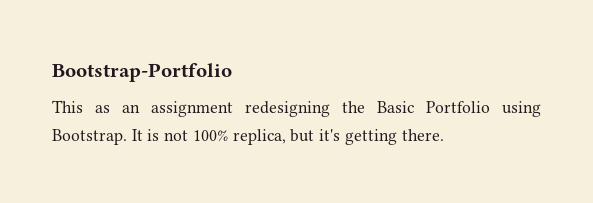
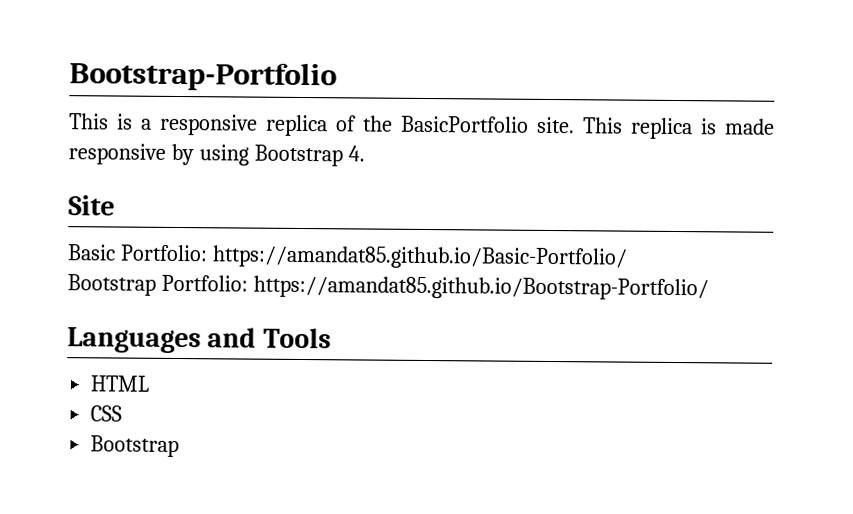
- This as an assignment redesigning the Basic Portfolio using Bootstrap. It is not 100% replica, but it's getting there.
+ This is a responsive replica of the BasicPortfolio site. This replica is made responsive by using Bootstrap 4.
+ Site
+ Basic Portfolio: https://amandat85.github.io/Basic-Portfolio/
+ Bootstrap Portfolio: https://amandat85.github.io/Bootstrap-Portfolio/
+ Languages and Tools
+ HTML
+ CSS
+ Bootstrap

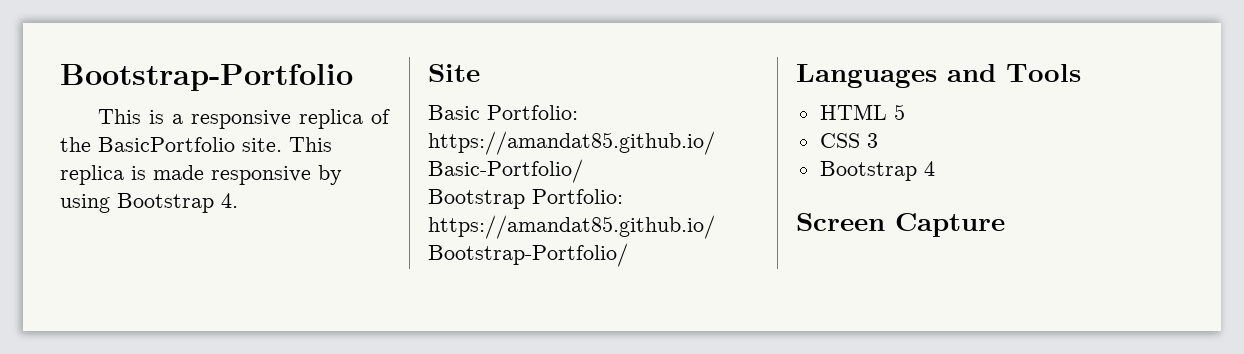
- HTML
+ HTML 5
- CSS
- Bootstrap
+ CSS 3
+ Bootstrap 4
+ Screen Capture

